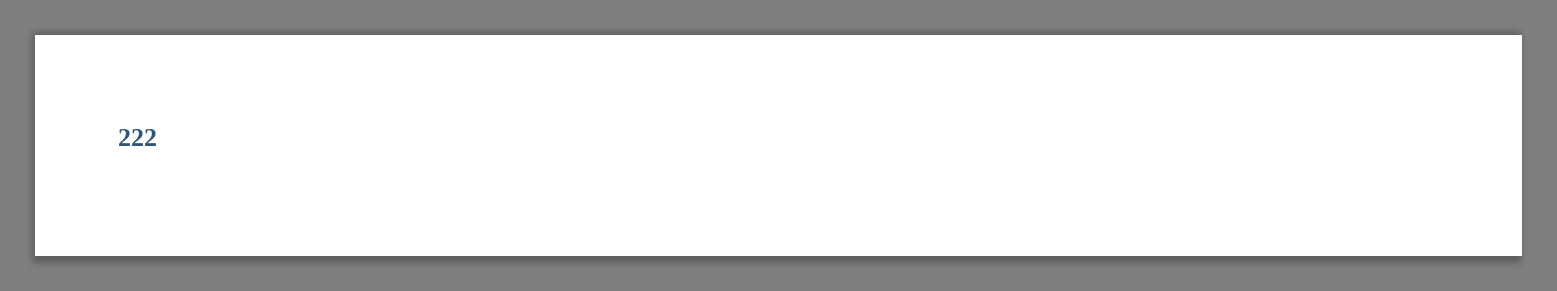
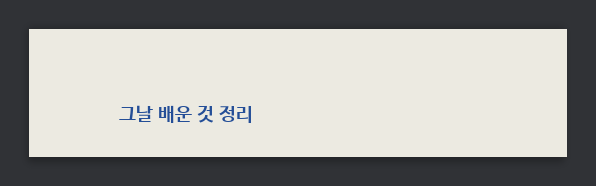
- 222
+ 그날 배운 것 정리

